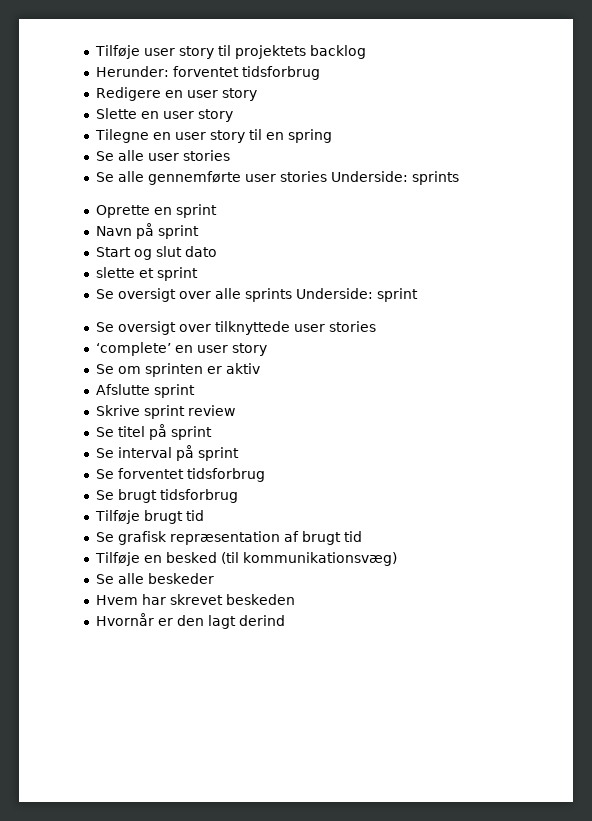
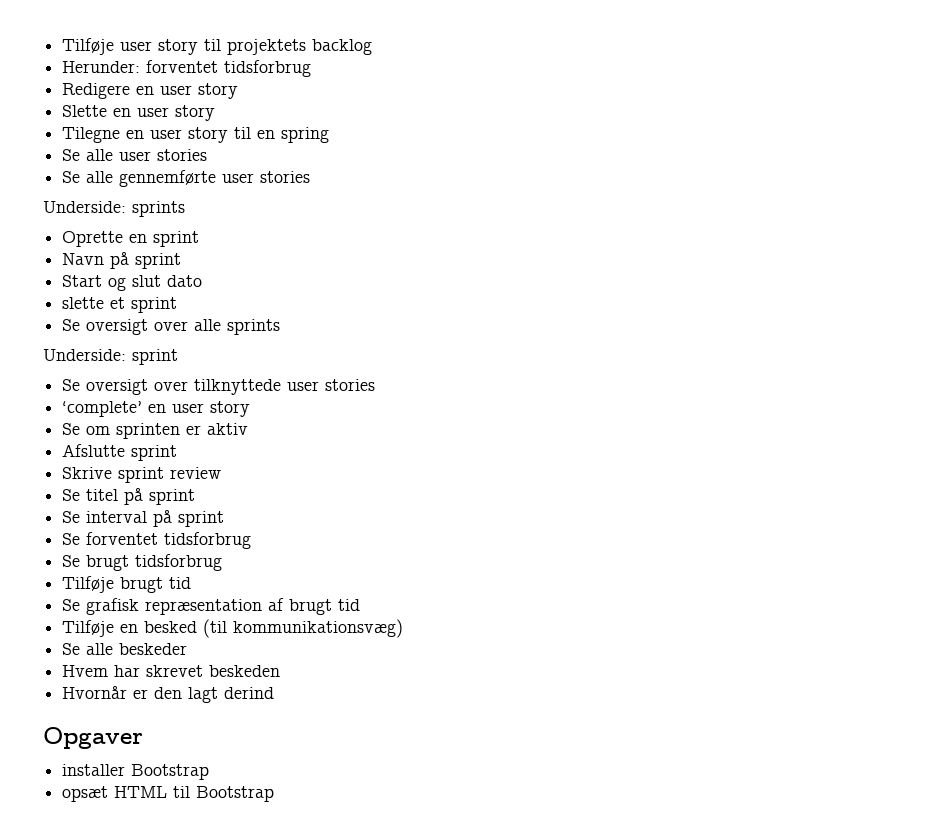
- Se alle gennemførte user stories Underside: sprints
+ Se alle gennemførte user stories
+ Underside: sprints
- Se oversigt over alle sprints Underside: sprint
+ Se oversigt over alle sprints
+ Underside: sprint
+ Opgaver
+ installer Bootstrap
+ opsæt HTML til Bootstrap

